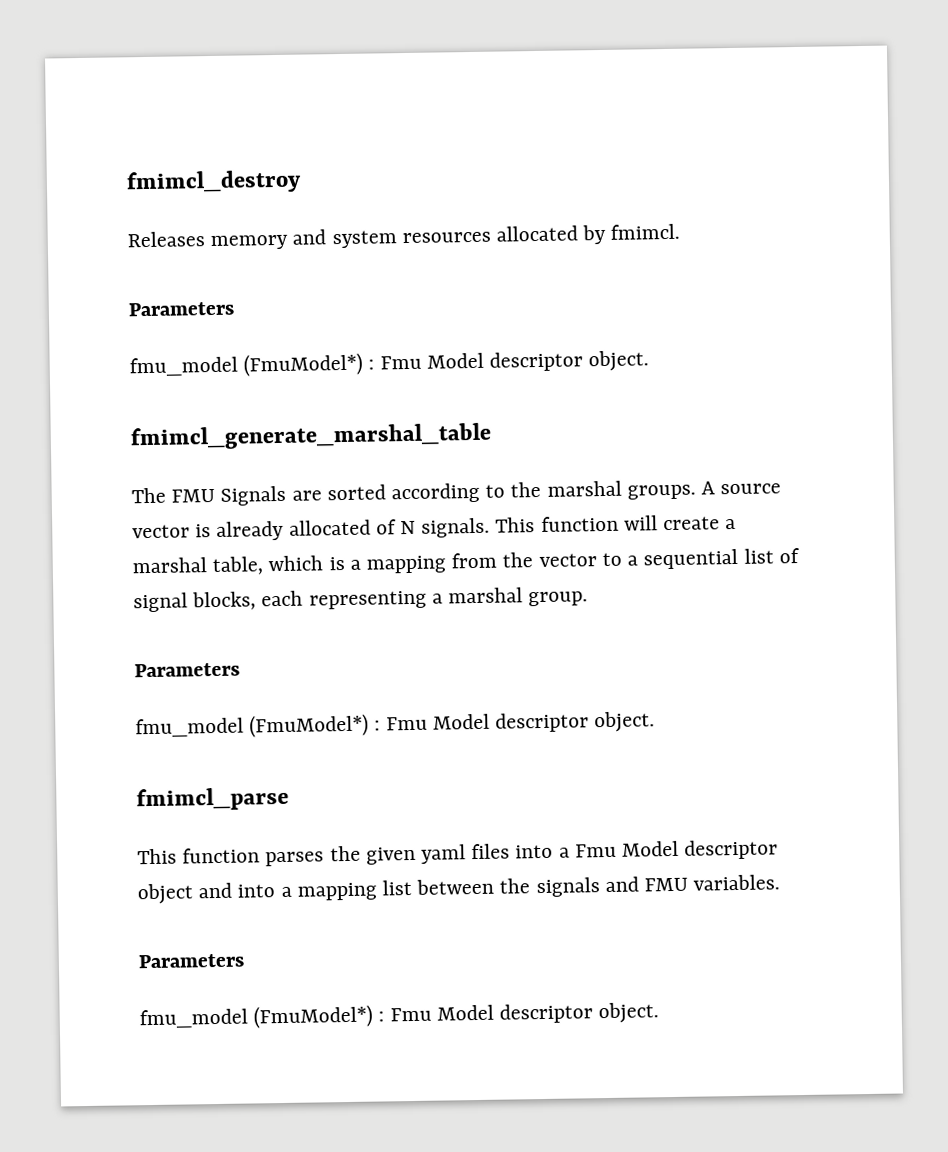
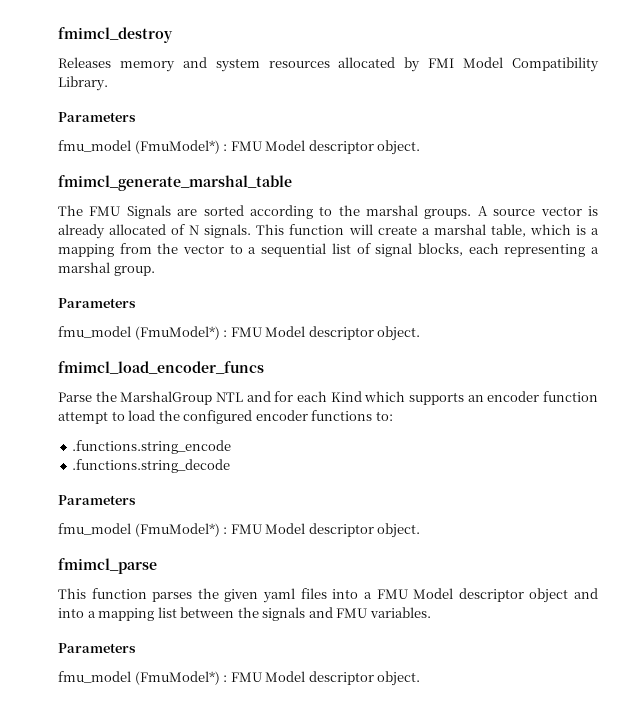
- Releases memory and system resources allocated by fmimcl.
+ Releases memory and system resources allocated by FMI Model Compatibility Library.
  Parameters
- fmu_model (FmuModel*) : Fmu Model descriptor object.
+ fmu_model (FmuModel*) : FMU Model descriptor object.
  This function will create a marshal table, which is a mapping from the vector to a sequential list of signal blocks, each representing a marshal group.
  Parameters
- fmu_model (FmuModel*) : Fmu Model descriptor object.
+ fmu_model (FmuModel*) : FMU Model descriptor object.
+ fmimcl_load_encoder_funcs
+ Parse the MarshalGroup NTL and for each Kind which supports an encoder function attempt to load the configured encoder functions to:
+ .functions.string_encode
+ .functions.string_decode
+ Parameters
+ fmu_model (FmuModel*) : FMU Model descriptor object.
- This function parses the given yaml files into a Fmu Model descriptor object and into a mapping list between the signals and FMU variables.
+ This function parses the given yaml files into a FMU Model descriptor object and into a mapping list between the signals and FMU variables.
  Parameters
- fmu_model (FmuModel*) : Fmu Model descriptor object.
+ fmu_model (FmuModel*) : FMU Model descriptor object.

